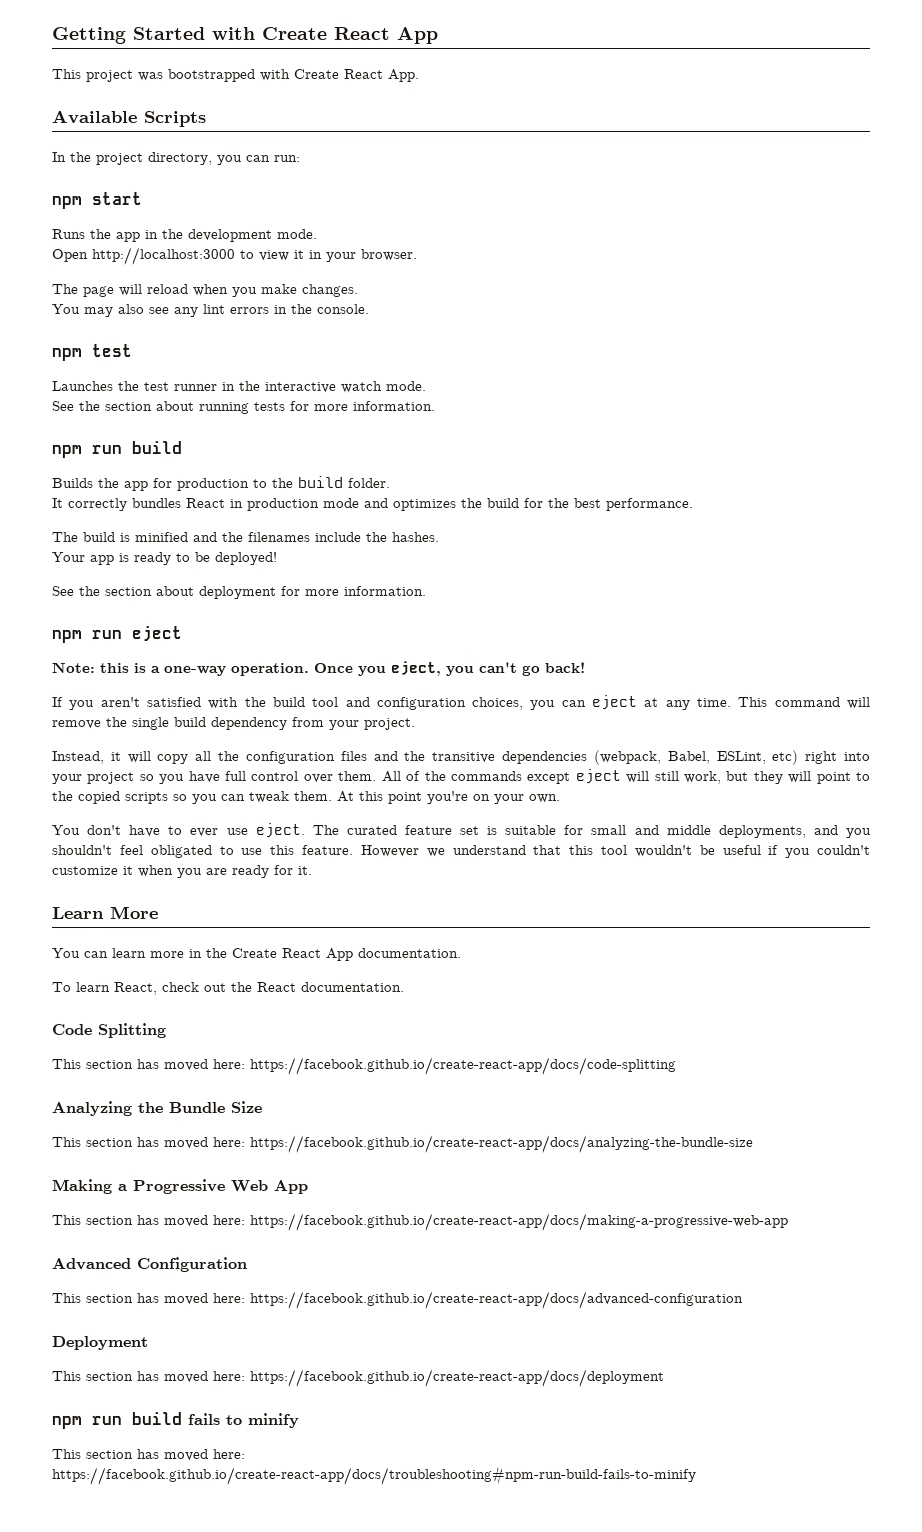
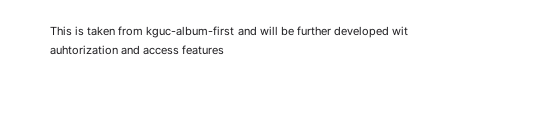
- Getting Started with Create React App
- This project was bootstrapped with Create React App.
- Available Scripts
- In the project directory, you can run:
- npm start
- Runs the app in the development mode.
- Open http://localhost:3000 to view it in your browser.
- The page will reload when you make changes.
- You may also see any lint errors in the console.
- npm test
- Launches the test runner in the interactive watch mode.
- See the section about running tests for more information.
- npm run build
- Builds the app for production to the build folder.
- It correctly bundles React in production mode and optimizes the build for the best performance.
- The build is minified and the filenames include the hashes.
- Your app is ready to be deployed!
- See the section about deployment for more information.
- npm run eject
- Note: this is a one-way operation. Once you eject, you can't go back!
- If you aren't satisfied with the build tool and configuration choices, you can eject at any time. This command will remove the single build dependency from your project.
- Instead, it will copy all the configuration files and the transitive dependencies (webpack, Babel, ESLint, etc) right into your project so you have full control over them. All of the commands except eject will still work, but they will point to the copied scripts so you can tweak them. At this point you're on your own.
- You don't have to ever use eject. The curated feature set is suitable for small and middle deployments, and you shouldn't feel obligated to use this feature. However we understand that this tool wouldn't be useful if you couldn't customize it when you are ready for it.
- Learn More
- You can learn more in the Create React App documentation.
- To learn React, check out the React documentation.
- Code Splitting
- This section has moved here: https://facebook.github.io/create-react-app/docs/code-splitting
- Analyzing the Bundle Size
- This section has moved here: https://facebook.github.io/create-react-app/docs/analyzing-the-bundle-size
- Making a Progressive Web App
- This section has moved here: https://facebook.github.io/create-react-app/docs/making-a-progressive-web-app
- Advanced Configuration
- This section has moved here: https://facebook.github.io/create-react-app/docs/advanced-configuration
- Deployment
- This section has moved here: https://facebook.github.io/create-react-app/docs/deployment
- npm run build fails to minify
- This section has moved here: https://facebook.github.io/create-react-app/docs/troubleshooting#npm-run-build-fails-to-minify
+ This is taken from kguc-album-first and will be further developed wit
+ auhtorization and access features

